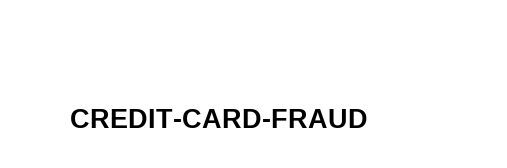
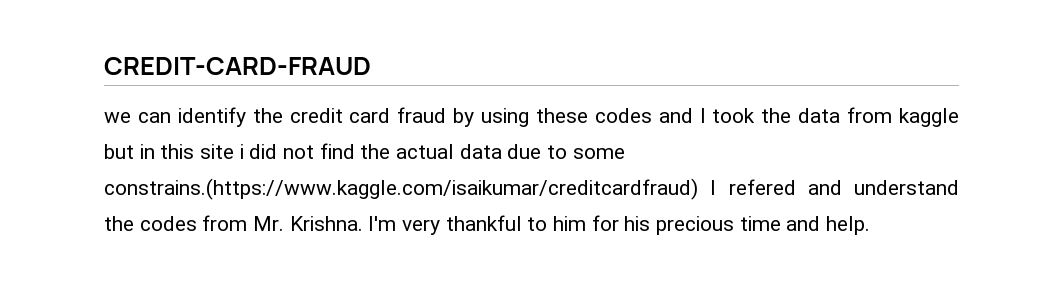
+ we can identify the credit card fraud by using these codes and I took the data from kaggle but in this site i did not find the actual data due to some constrains.(https://www.kaggle.com/isaikumar/creditcardfraud) I refered and understand the codes from Mr. Krishna. I'm very thankful to him for his precious time and help.

